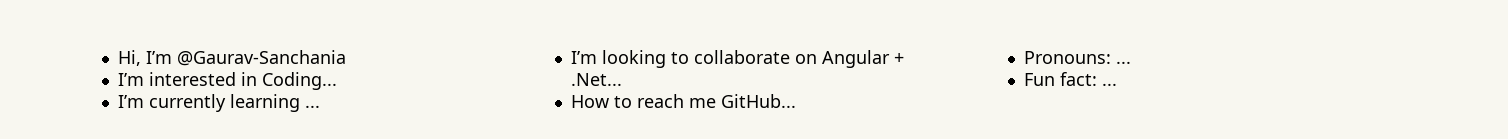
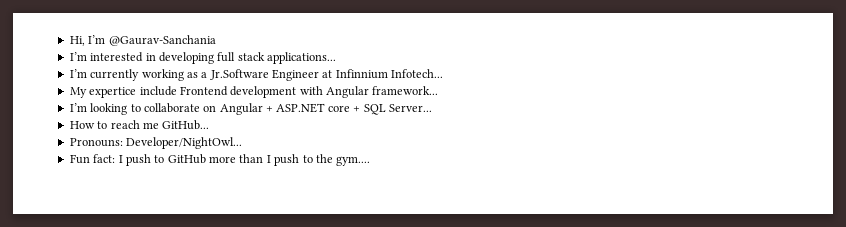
- I’m interested in Coding...
- I’m currently learning ...
+ I’m interested in developing full stack applications...
+ I’m currently working as a Jr.Software Engineer at Infinnium Infotech...
+ My expertice include Frontend development with Angular framework...
- I’m looking to collaborate on Angular + .Net...
+ I’m looking to collaborate on Angular + ASP.NET core + SQL Server...
- Pronouns: ...
+ Pronouns: Developer/NightOwl...
- Fun fact: ...
+ Fun fact: I push to GitHub more than I push to the gym....

